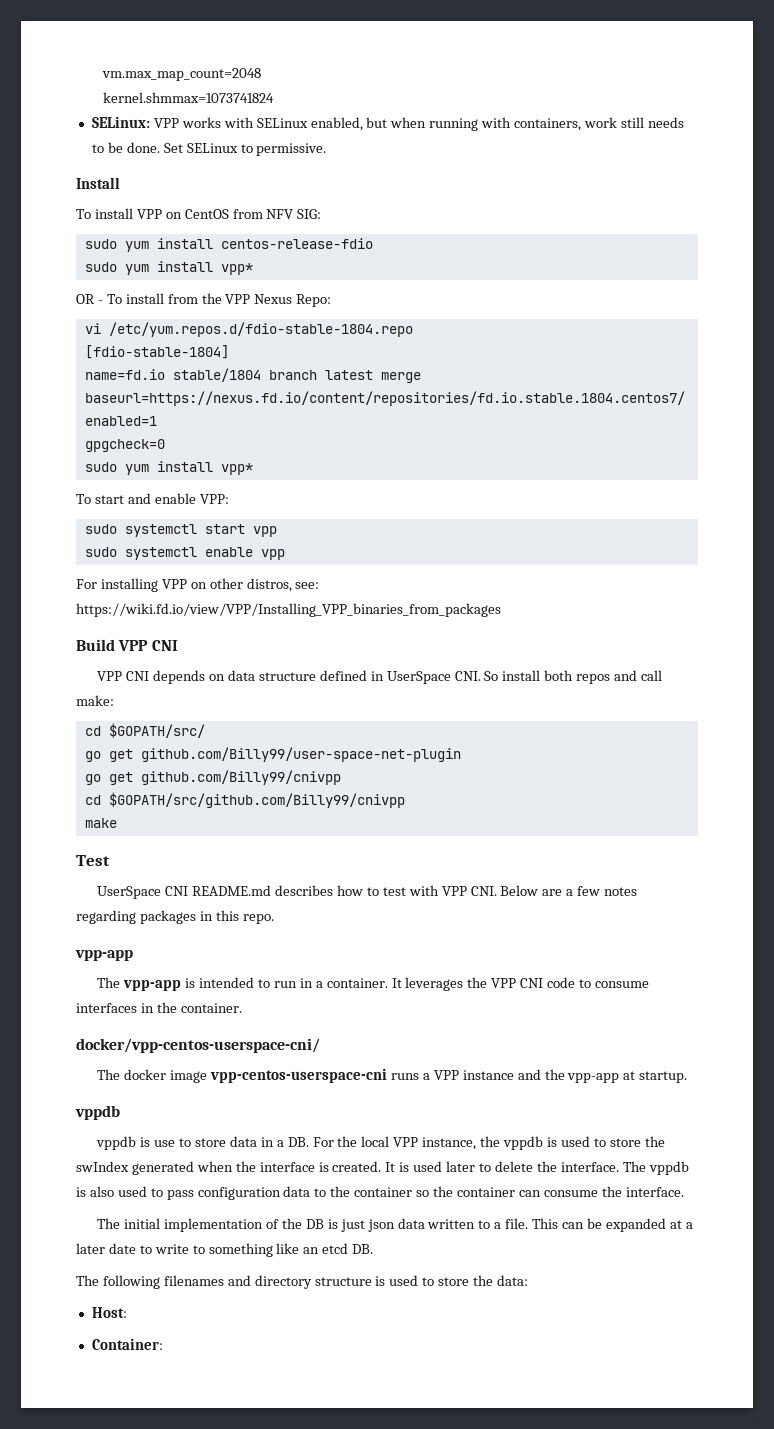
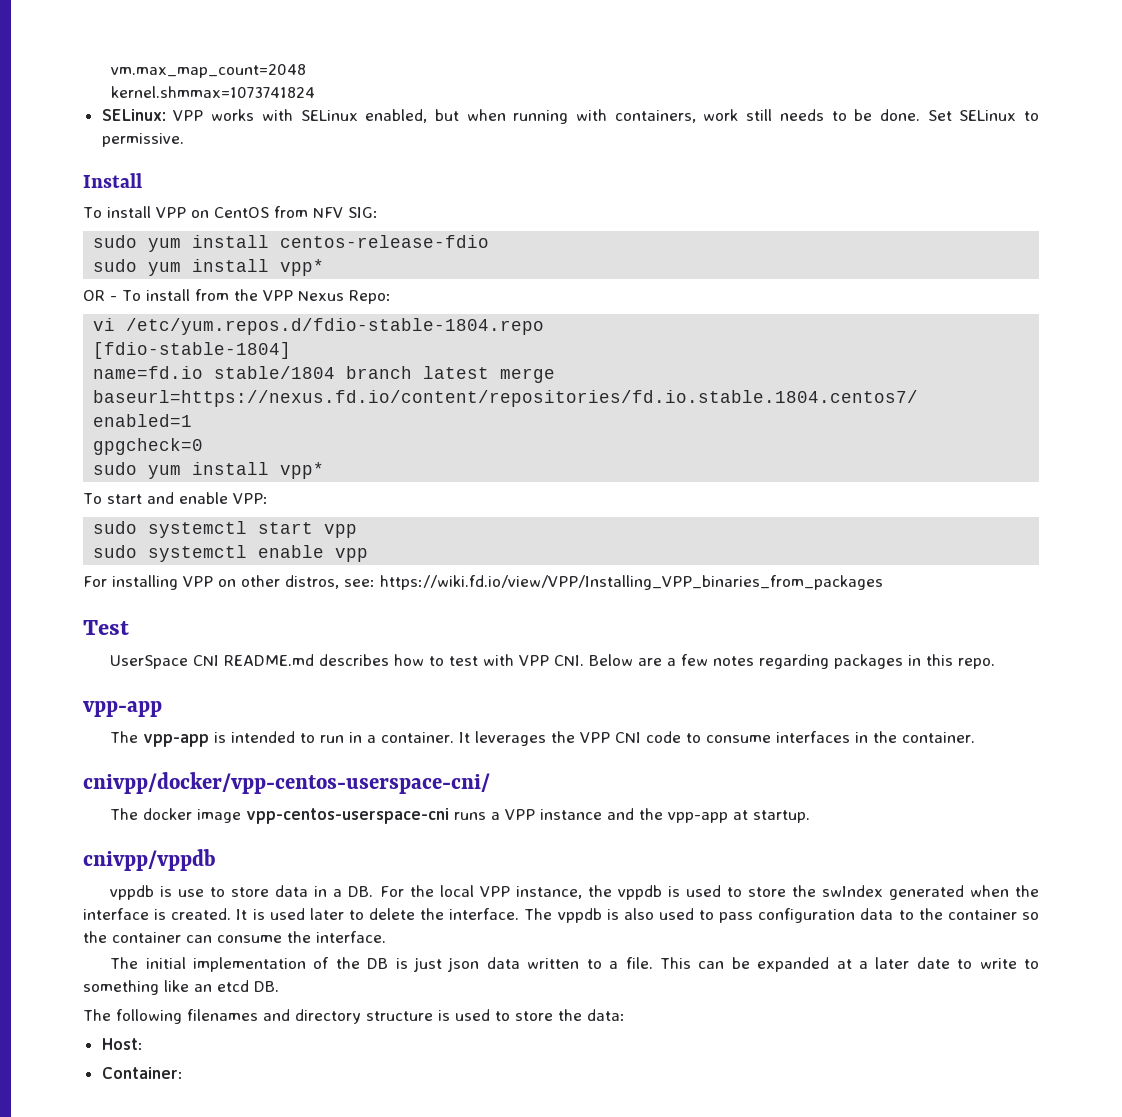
- Build VPP CNI
- VPP CNI depends on data structure defined in UserSpace CNI. So install both repos and call make:
- cd $GOPATH/src/
- go get github.com/Billy99/user-space-net-plugin
- go get github.com/Billy99/cnivpp
- cd $GOPATH/src/github.com/Billy99/cnivpp
- make
- docker/vpp-centos-userspace-cni/
+ cnivpp/docker/vpp-centos-userspace-cni/
  The docker image vpp-centos-userspace-cni runs a VPP instance and the vpp-app at startup.
- vppdb
+ cnivpp/vppdb

